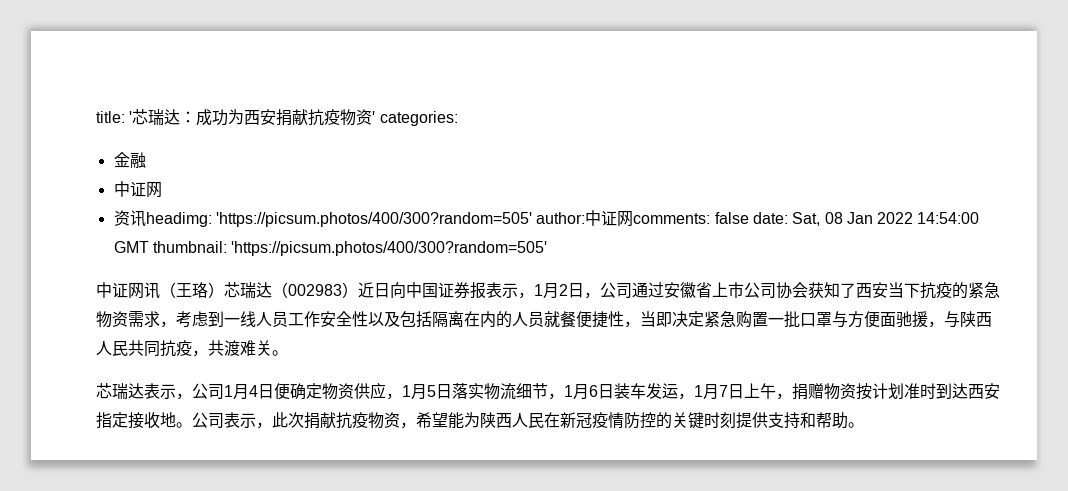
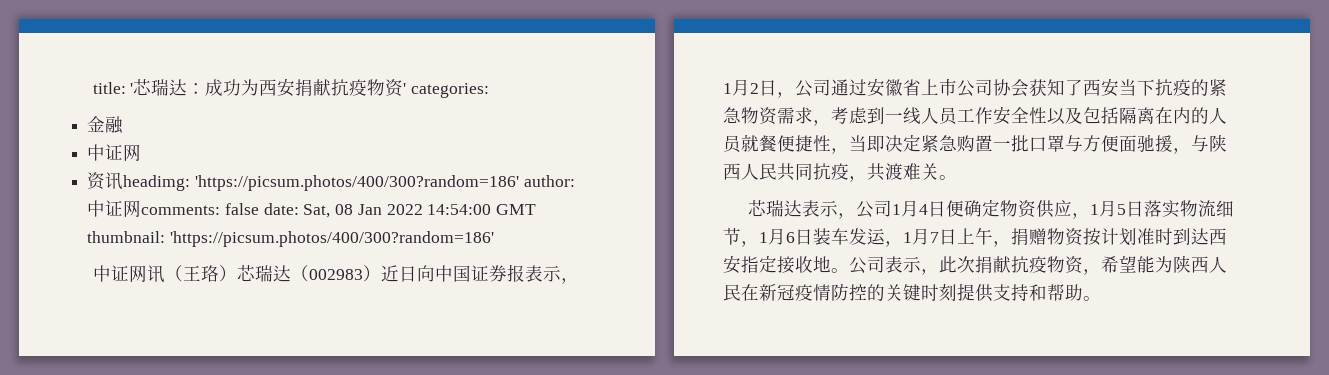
- 资讯headimg: 'https://picsum.photos/400/300?random=505' author:中证网comments: false date: Sat, 08 Jan 2022 14:54:00 GMT thumbnail: 'https://picsum.photos/400/300?random=505'
+ 资讯headimg: 'https://picsum.photos/400/300?random=186' author:中证网comments: false date: Sat, 08 Jan 2022 14:54:00 GMT thumbnail: 'https://picsum.photos/400/300?random=186'

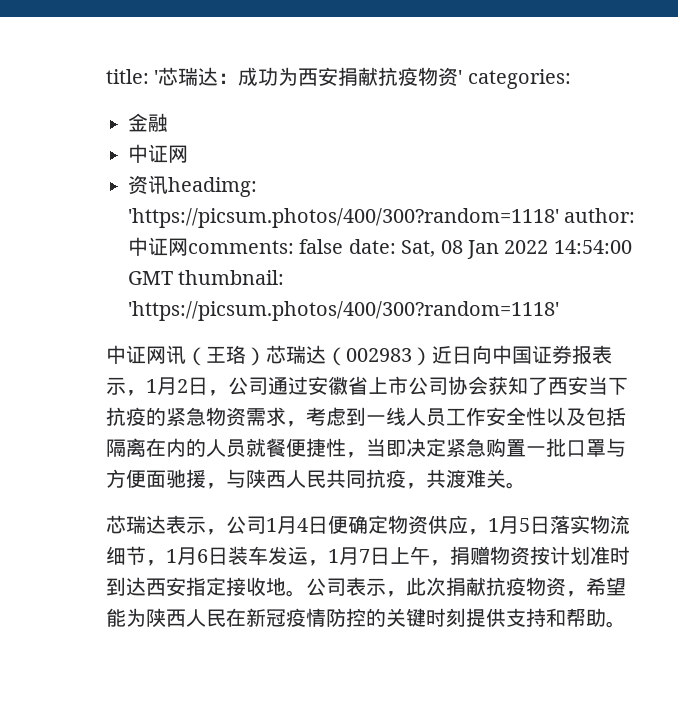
- 资讯headimg: 'https://picsum.photos/400/300?random=186' author:中证网comments: false date: Sat, 08 Jan 2022 14:54:00 GMT thumbnail: 'https://picsum.photos/400/300?random=186'
+ 资讯headimg: 'https://picsum.photos/400/300?random=1118' author:中证网comments: false date: Sat, 08 Jan 2022 14:54:00 GMT thumbnail: 'https://picsum.photos/400/300?random=1118'

